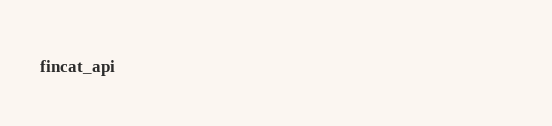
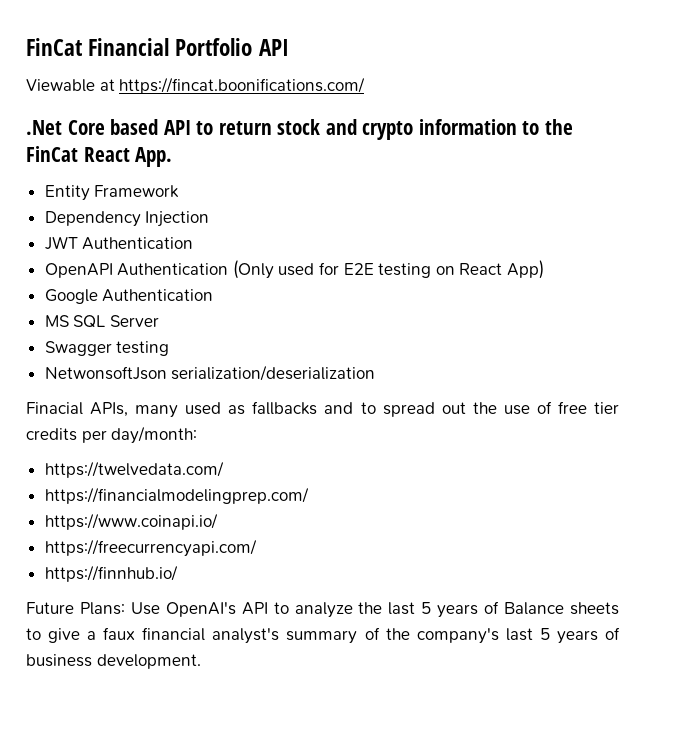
- fincat_api
+ FinCat Financial Portfolio API
+ Viewable at https://fincat.boonifications.com/
+ .Net Core based API to return stock and crypto information to the FinCat React App.
+ Entity Framework
+ Dependency Injection
+ JWT Authentication
+ OpenAPI Authentication (Only used for E2E testing on React App)
+ Google Authentication
+ MS SQL Server
+ Swagger testing
+ NetwonsoftJson serialization/deserialization
+ Finacial APIs, many used as fallbacks and to spread out the use of free tier credits per day/month:
+ https://twelvedata.com/
+ https://financialmodelingprep.com/
+ https://www.coinapi.io/
+ https://freecurrencyapi.com/
+ https://finnhub.io/
+ Future Plans: Use OpenAI's API to analyze the last 5 years of Balance sheets to give a faux financial analyst's summary of the company's last 5 years of business development.

